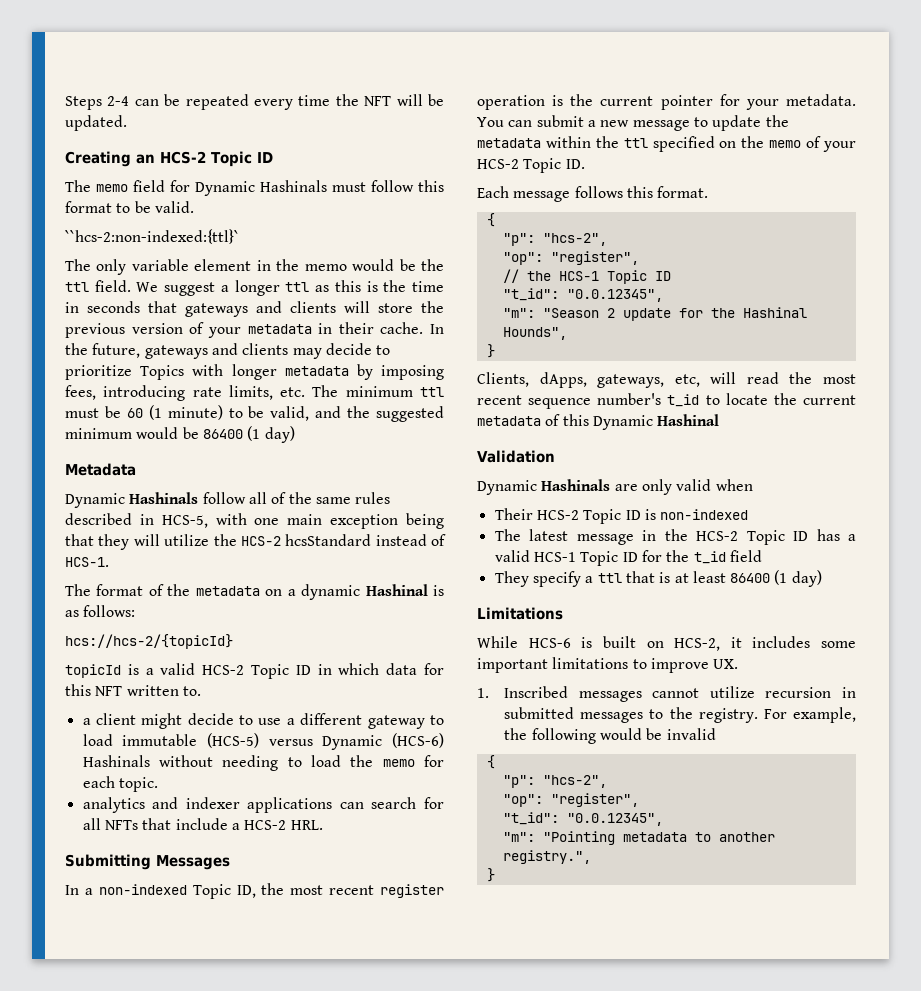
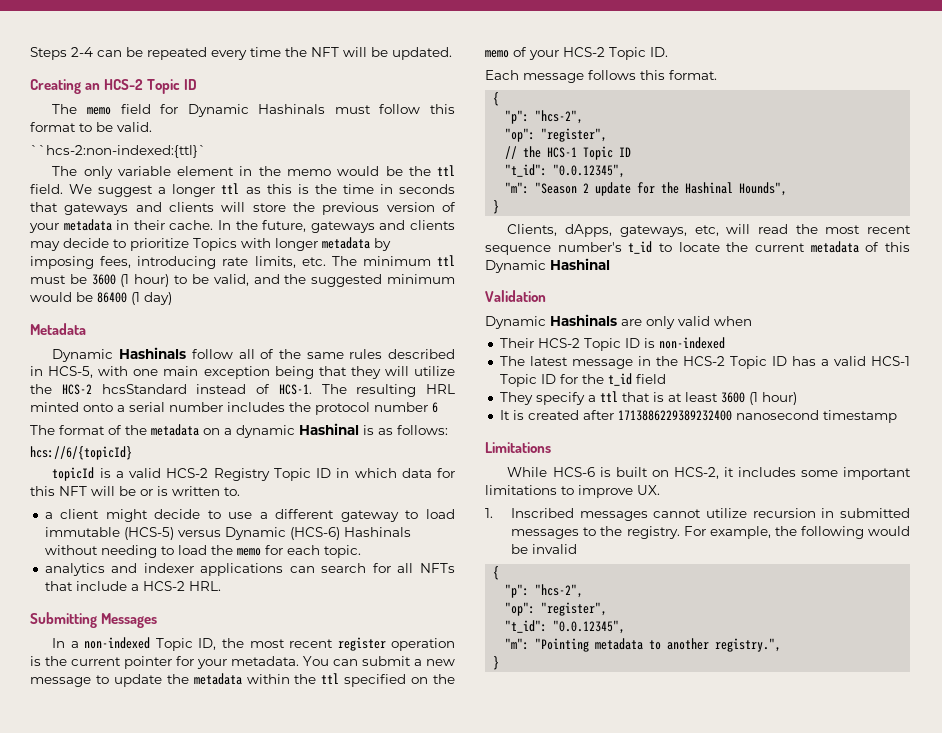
- In the future, gateways and clients may decide to prioritize Topics with longer metadata by imposing fees, introducing rate limits, etc. The minimum ttl must be 60 (1 minute) to be valid, and the suggested minimum would be 86400 (1 day)
+ In the future, gateways and clients may decide to prioritize Topics with longer metadata by imposing fees, introducing rate limits, etc. The minimum ttl must be 3600 (1 hour) to be valid, and the suggested minimum would be 86400 (1 day)
+ The resulting HRL minted onto a serial number includes the protocol number 6
- hcs://hcs-2/{topicId}
+ hcs://6/{topicId}
- topicId is a valid HCS-2 Topic ID in which data for this NFT written to.
+ topicId is a valid HCS-2 Registry Topic ID in which data for this NFT will be or is written to.
- They specify a ttl that is at least 86400 (1 day)
+ They specify a ttl that is at least 3600 (1 hour)
+ It is created after 1713886229389232400 nanosecond timestamp

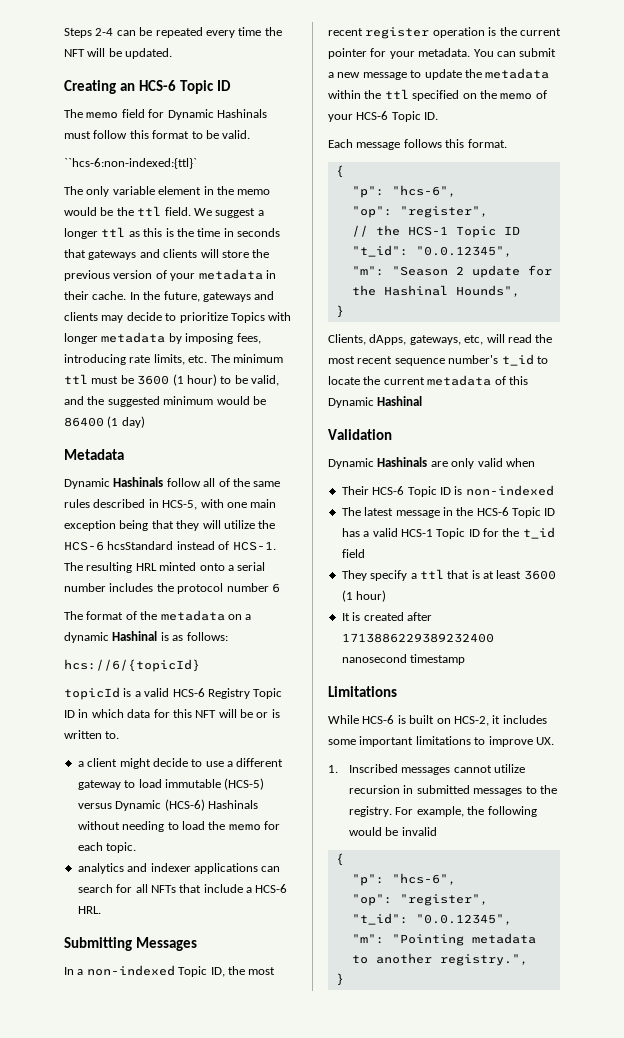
- Creating an HCS-2 Topic ID
+ Creating an HCS-6 Topic ID
- ``hcs-2:non-indexed:{ttl}`
+ ``hcs-6:non-indexed:{ttl}`
- Dynamic Hashinals follow all of the same rules described in HCS-5, with one main exception being that they will utilize the HCS-2 hcsStandard instead of HCS-1.
+ Dynamic Hashinals follow all of the same rules described in HCS-5, with one main exception being that they will utilize the HCS-6 hcsStandard instead of HCS-1.
- topicId is a valid HCS-2 Registry Topic ID in which data for this NFT will be or is written to.
+ topicId is a valid HCS-6 Registry Topic ID in which data for this NFT will be or is written to.
- analytics and indexer applications can search for all NFTs that include a HCS-2 HRL.
+ analytics and indexer applications can search for all NFTs that include a HCS-6 HRL.
- You can submit a new message to update the metadata within the ttl specified on the memo of your HCS-2 Topic ID.
+ You can submit a new message to update the metadata within the ttl specified on the memo of your HCS-6 Topic ID.
  Each message follows this format.
  {
- "p": "hcs-2",
+ "p": "hcs-6",
- Their HCS-2 Topic ID is non-indexed
+ Their HCS-6 Topic ID is non-indexed
- The latest message in the HCS-2 Topic ID has a valid HCS-1 Topic ID for the t_id field
+ The latest message in the HCS-6 Topic ID has a valid HCS-1 Topic ID for the t_id field
  For example, the following would be invalid
  {
- "p": "hcs-2",
+ "p": "hcs-6",

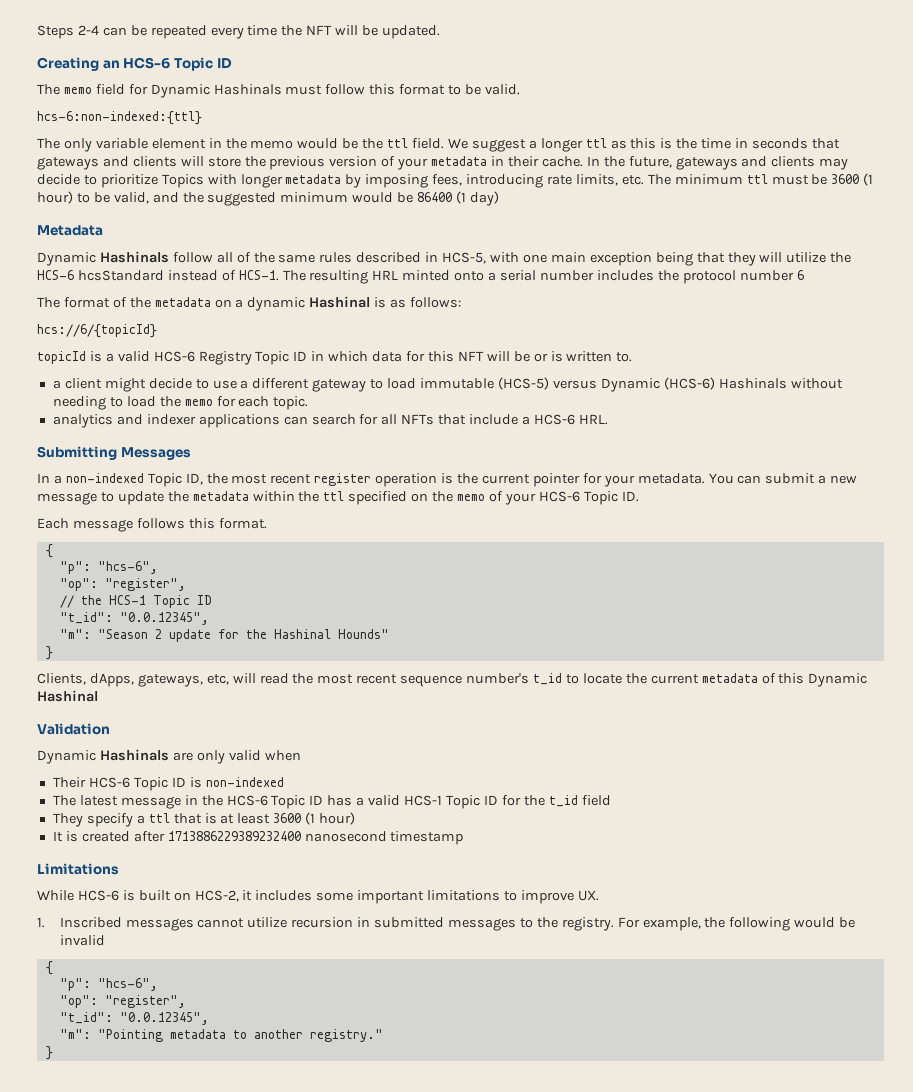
- ``hcs-6:non-indexed:{ttl}`
+ hcs-6:non-indexed:{ttl}
- "m": "Season 2 update for the Hashinal Hounds",
+ "m": "Season 2 update for the Hashinal Hounds"
- "m": "Pointing metadata to another registry.",
+ "m": "Pointing metadata to another registry."

